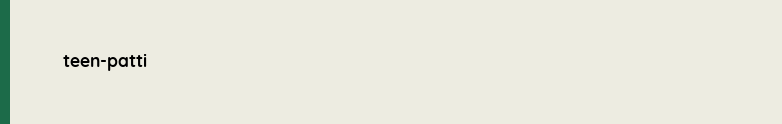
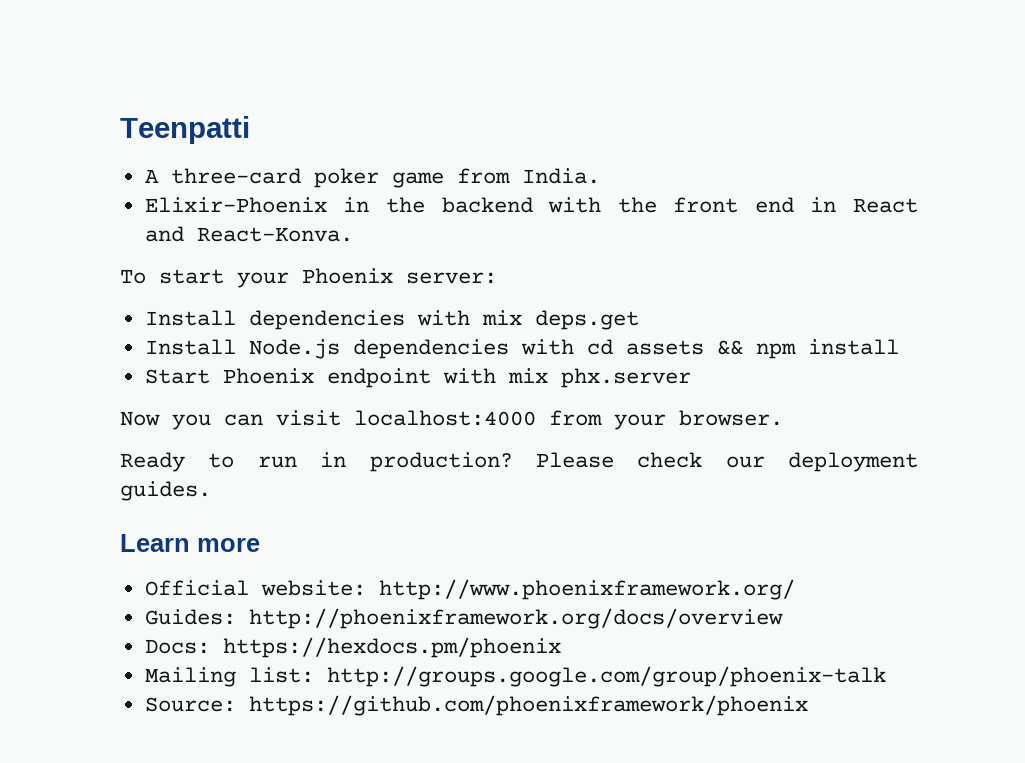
- teen-patti
+ Teenpatti
+ A three-card poker game from India.
+ Elixir-Phoenix in the backend with the front end in React and React-Konva.
+ To start your Phoenix server:
+ Install dependencies with mix deps.get
+ Install Node.js dependencies with cd assets && npm install
+ Start Phoenix endpoint with mix phx.server
+ Now you can visit localhost:4000 from your browser.
+ Ready to run in production? Please check our deployment guides.
+ Learn more
+ Official website: http://www.phoenixframework.org/
+ Guides: http://phoenixframework.org/docs/overview
+ Docs: https://hexdocs.pm/phoenix
+ Mailing list: http://groups.google.com/group/phoenix-talk
+ Source: https://github.com/phoenixframework/phoenix

